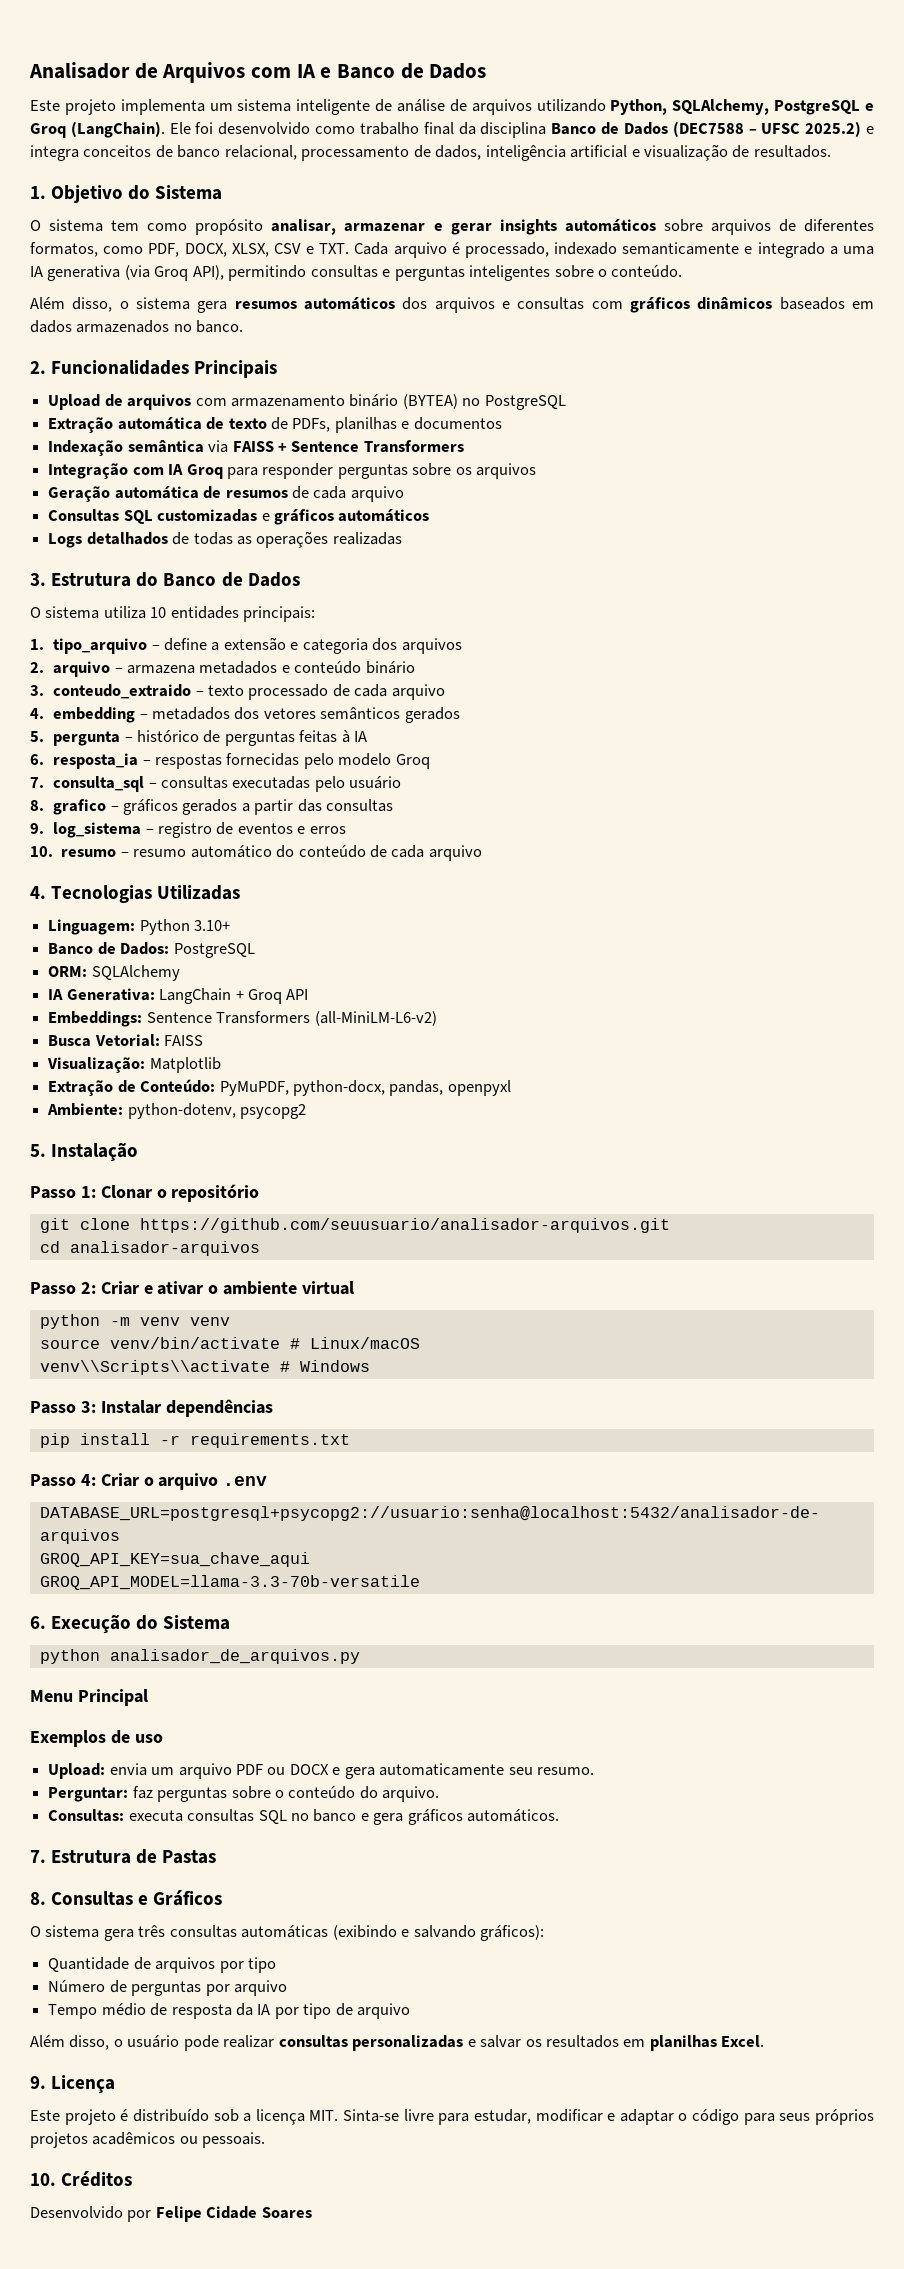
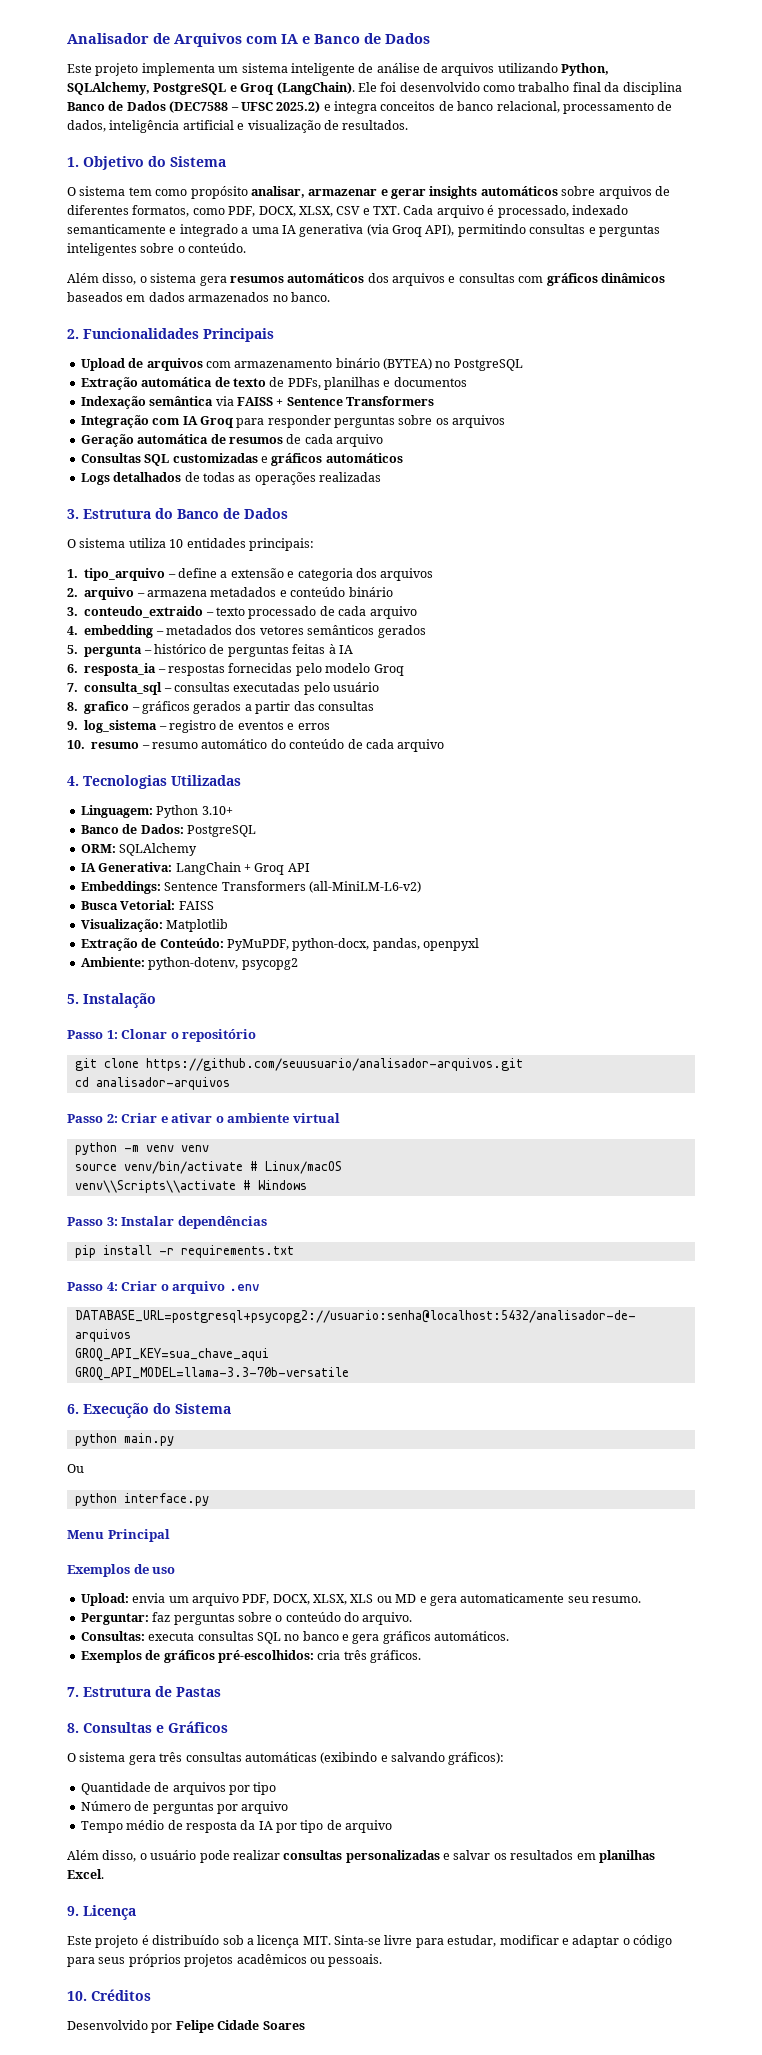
- python analisador_de_arquivos.py
+ python main.py
+ Ou
+ python interface.py
- Upload: envia um arquivo PDF ou DOCX e gera automaticamente seu resumo.
+ Upload: envia um arquivo PDF, DOCX, XLSX, XLS ou MD e gera automaticamente seu resumo.
+ Exemplos de gráficos pré-escolhidos: cria três gráficos.

